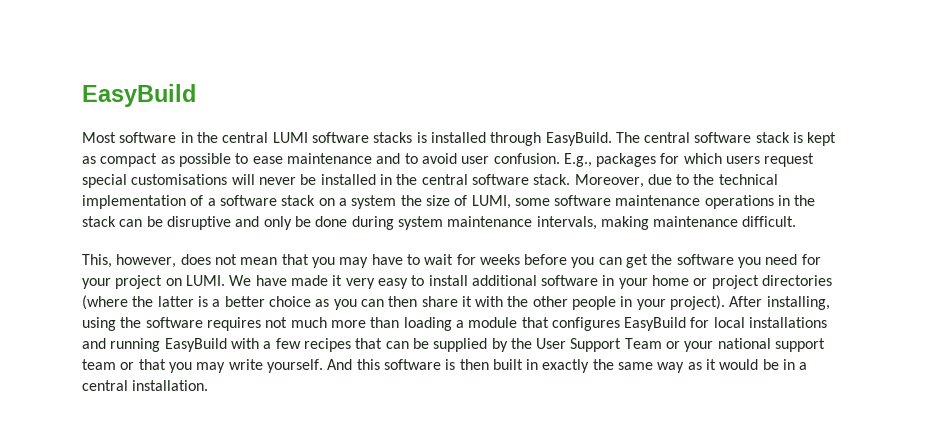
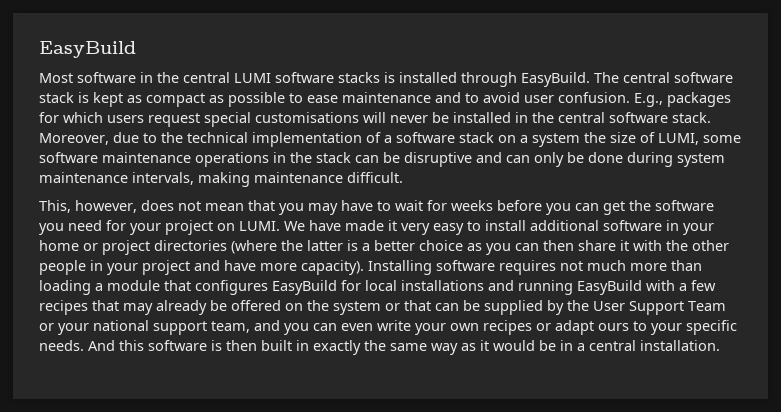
- Moreover, due to the technical implementation of a software stack on a system the size of LUMI, some software maintenance operations in the stack can be disruptive and only be done during system maintenance intervals, making maintenance difficult.
+ Moreover, due to the technical implementation of a software stack on a system the size of LUMI, some software maintenance operations in the stack can be disruptive and can only be done during system maintenance intervals, making maintenance difficult.
- We have made it very easy to install additional software in your home or project directories (where the latter is a better choice as you can then share it with the other people in your project). After installing, using the software requires not much more than loading a module that configures EasyBuild for local installations and running EasyBuild with a few recipes that can be supplied by the User Support Team or your national support team or that you may write yourself.
+ We have made it very easy to install additional software in your home or project directories (where the latter is a better choice as you can then share it with the other people in your project and have more capacity). Installing software requires not much more than loading a module that configures EasyBuild for local installations and running EasyBuild with a few recipes that may already be offered on the system or that can be supplied by the User Support Team or your national support team, and you can even write your own recipes or adapt ours to your specific needs.

